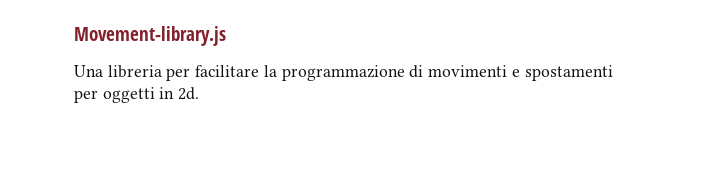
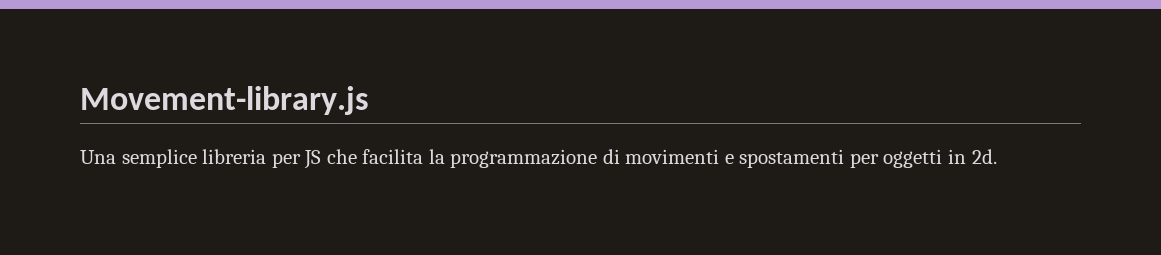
- Una libreria per facilitare la programmazione di movimenti e spostamenti per oggetti in 2d.
+ Una semplice libreria per JS che facilita la programmazione di movimenti e spostamenti per oggetti in 2d.

